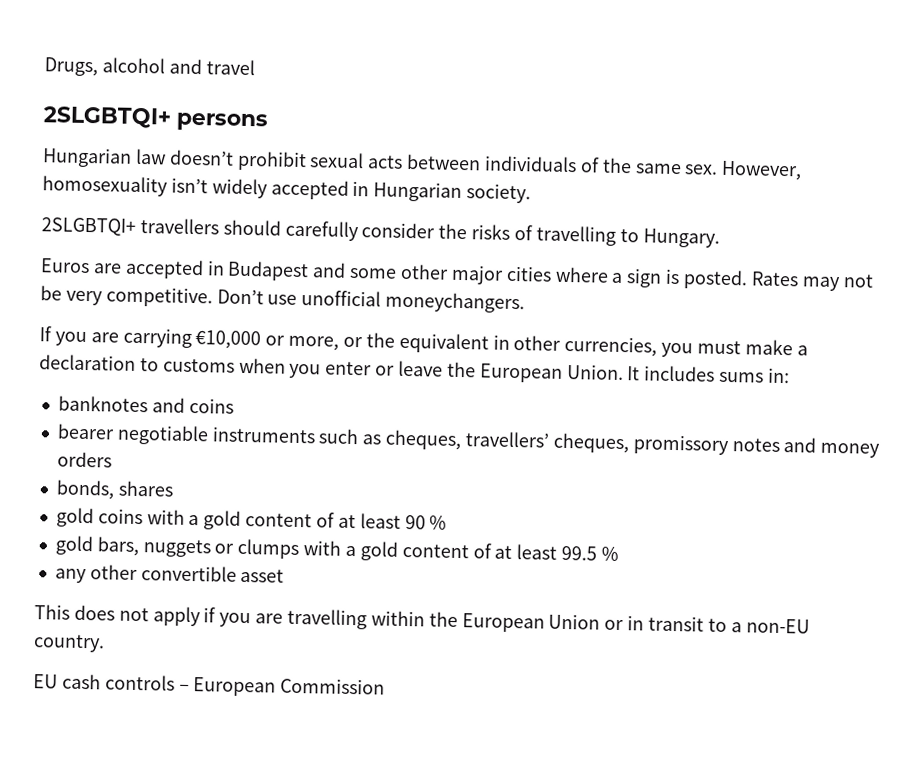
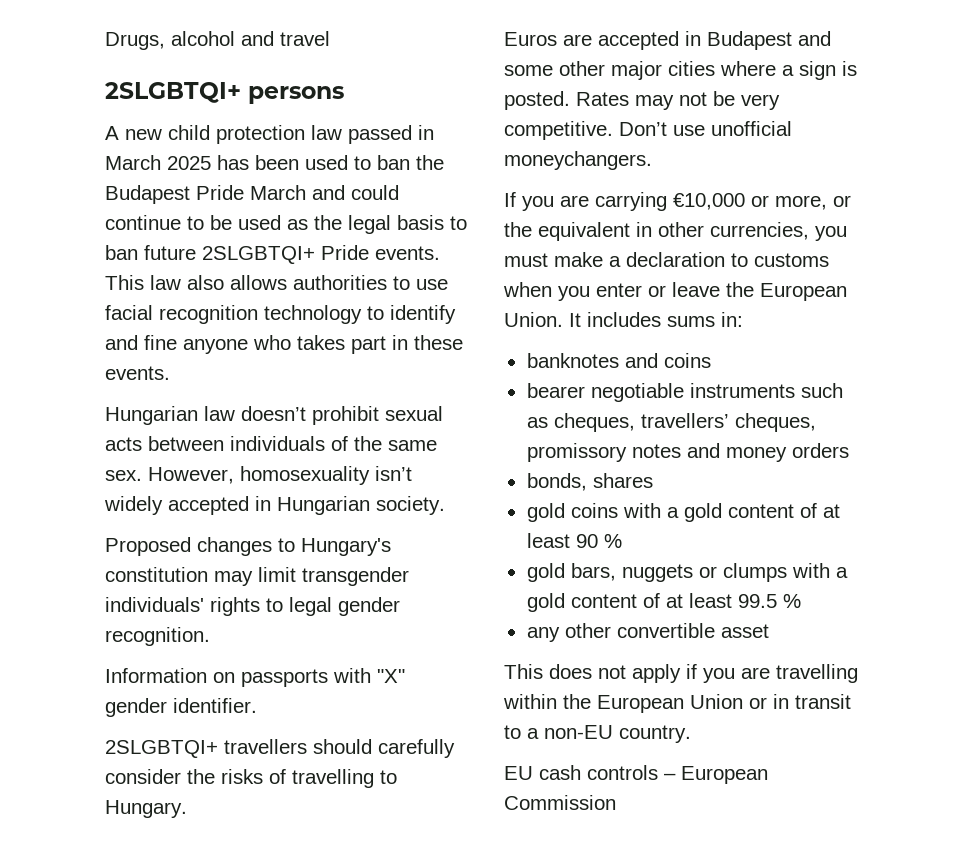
+ A new child protection law passed in March 2025 has been used to ban the Budapest Pride March and could continue to be used as the legal basis to ban future 2SLGBTQI+ Pride events. This law also allows authorities to use facial recognition technology to identify and fine anyone who takes part in these events.
+ Proposed changes to Hungary's constitution may limit transgender individuals' rights to legal gender recognition.
+ Information on passports with "X" gender identifier.

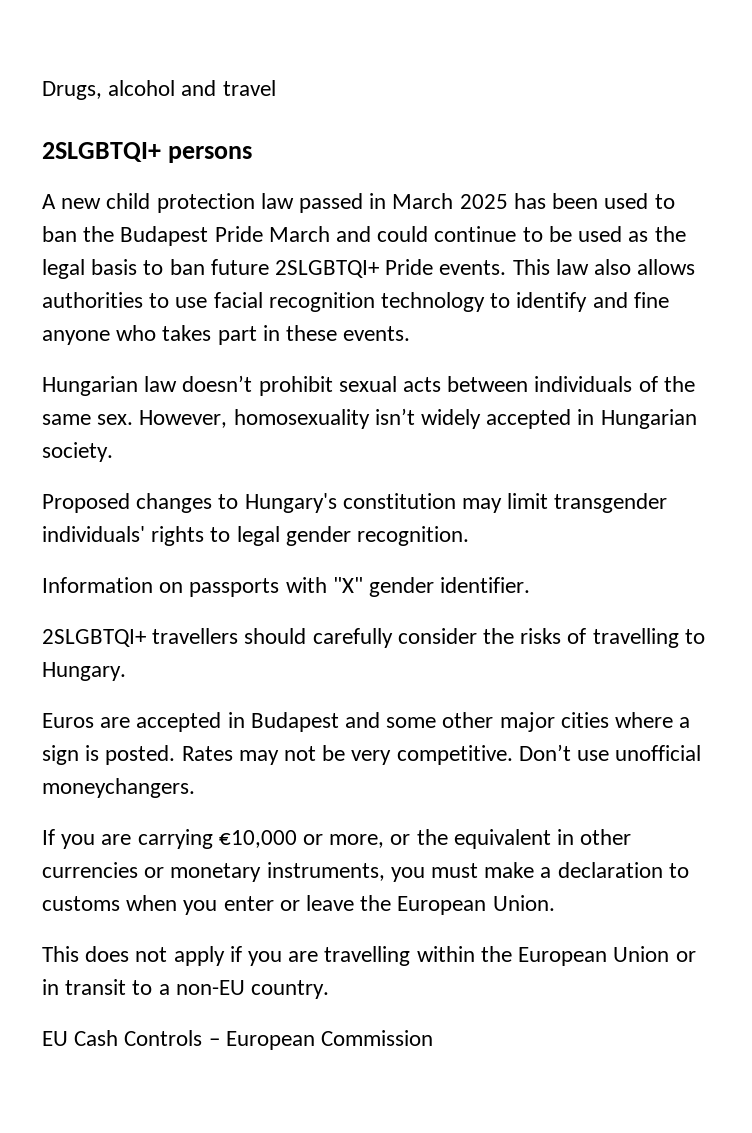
- If you are carrying €10,000 or more, or the equivalent in other currencies, you must make a declaration to customs when you enter or leave the European Union. It includes sums in:
- banknotes and coins
- bearer negotiable instruments such as cheques, travellers’ cheques, promissory notes and money orders
- bonds, shares
- gold coins with a gold content of at least 90 %
- gold bars, nuggets or clumps with a gold content of at least 99.5 %
- any other convertible asset
+ If you are carrying €10,000 or more, or the equivalent in other currencies or monetary instruments, you must make a declaration to customs when you enter or leave the European Union.
- EU cash controls – European Commission
+ EU Cash Controls – European Commission

